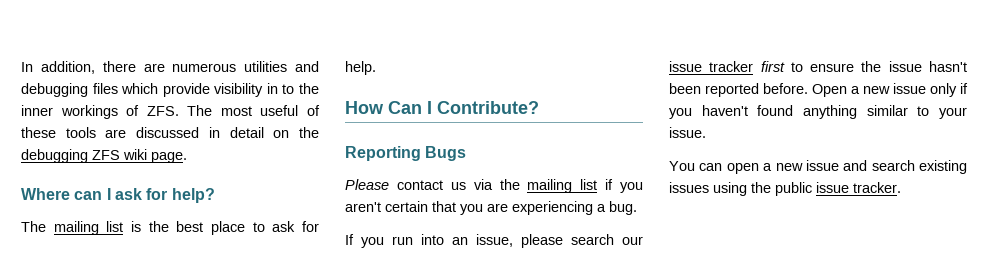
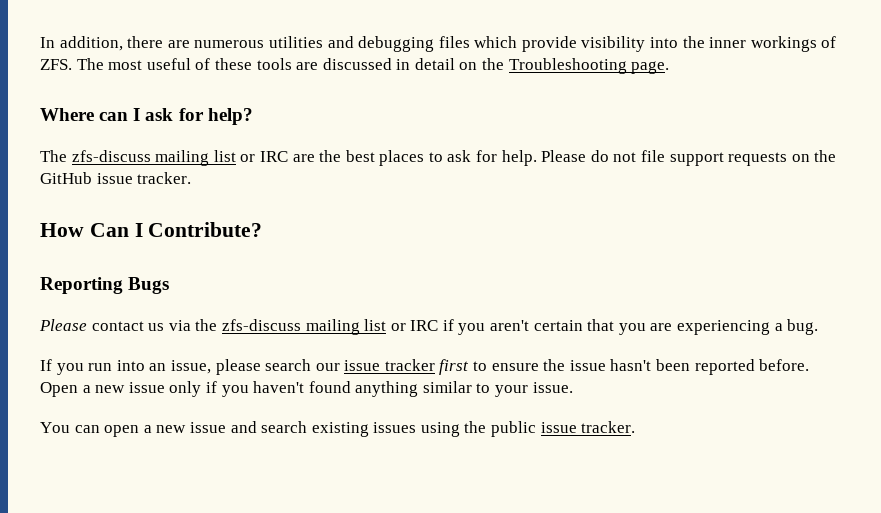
- In addition, there are numerous utilities and debugging files which provide visibility in to the inner workings of ZFS. The most useful of these tools are discussed in detail on the debugging ZFS wiki page.
+ In addition, there are numerous utilities and debugging files which provide visibility into the inner workings of ZFS. The most useful of these tools are discussed in detail on the Troubleshooting page.
- The mailing list is the best place to ask for help.
+ The zfs-discuss mailing list or IRC are the best places to ask for help. Please do not file support requests on the GitHub issue tracker.
- Please contact us via the mailing list if you aren't certain that you are experiencing a bug.
+ Please contact us via the zfs-discuss mailing list or IRC if you aren't certain that you are experiencing a bug.

